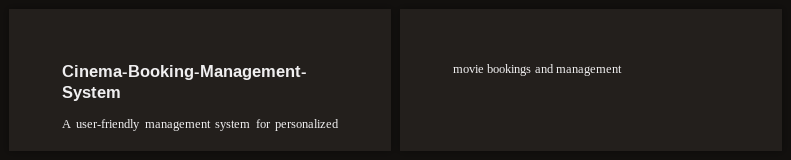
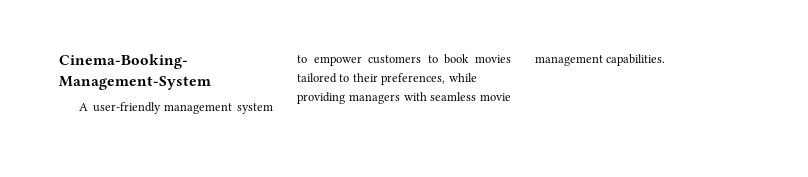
- A user-friendly management system for personalized movie bookings and management
+ A user-friendly management system to empower customers to book movies tailored to their preferences, while providing managers with seamless movie management capabilities.

